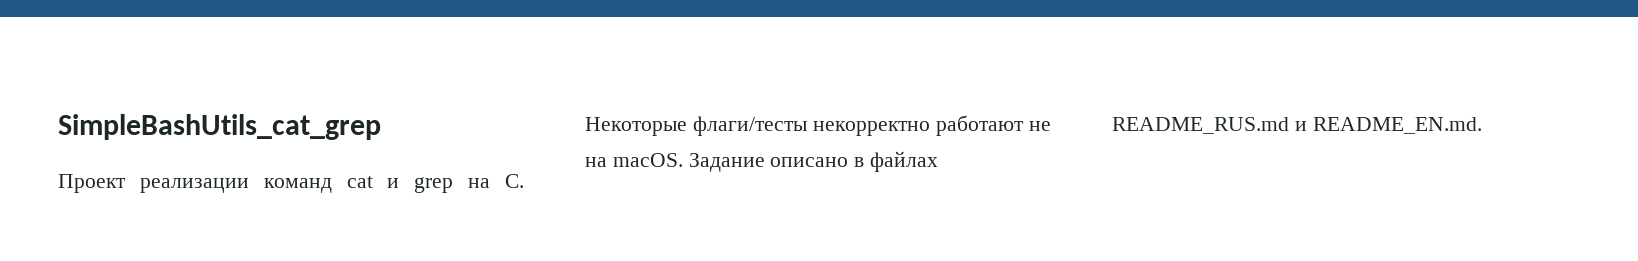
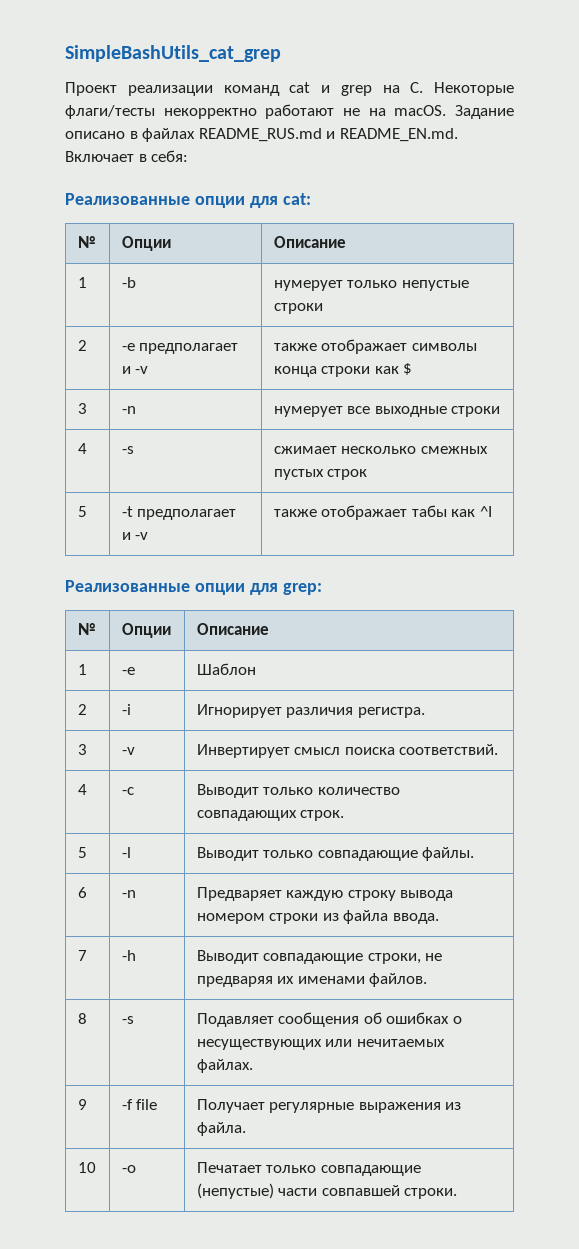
- Задание описано в файлах README_RUS.md и README_EN.md.
+ Задание описано в файлах README_RUS.md и README_EN.md. Включает в себя:
+ Реализованные опции для cat:
+ № | Опции | Описание
+ 1 | -b | нумерует только непустые строки
+ 2 | -e предполагает и -v | также отображает символы конца строки как $
+ 3 | -n | нумерует все выходные строки
+ 4 | -s | сжимает несколько смежных пустых строк
+ 5 | -t предполагает и -v | также отображает табы как ^I
+ Реализованные опции для grep:
+ № | Опции | Описание
+ 1 | -e | Шаблон
+ 2 | -i | Игнорирует различия регистра.
+ 3 | -v | Инвертирует смысл поиска соответствий.
+ 4 | -c | Выводит только количество совпадающих строк.
+ 5 | -l | Выводит только совпадающие файлы.
+ 6 | -n | Предваряет каждую строку вывода номером строки из файла ввода.
+ 7 | -h | Выводит совпадающие строки, не предваряя их именами файлов.
+ 8 | -s | Подавляет сообщения об ошибках о несуществующих или нечитаемых файлах.
+ 9 | -f file | Получает регулярные выражения из файла.
+ 10 | -o | Печатает только совпадающие (непустые) части совпавшей строки.

